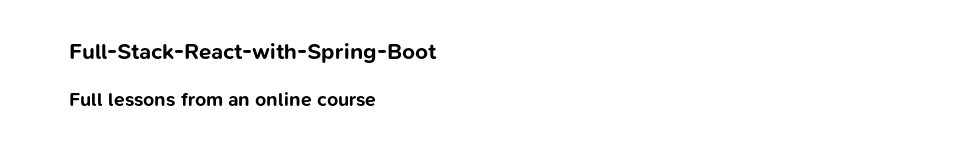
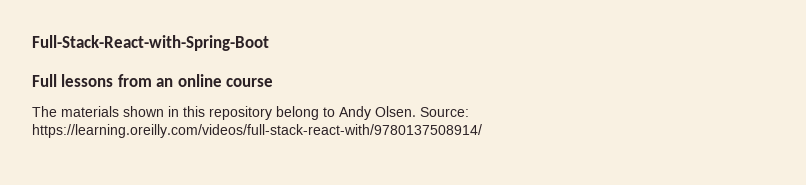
+ The materials shown in this repository belong to Andy Olsen. Source: https://learning.oreilly.com/videos/full-stack-react-with/9780137508914/

